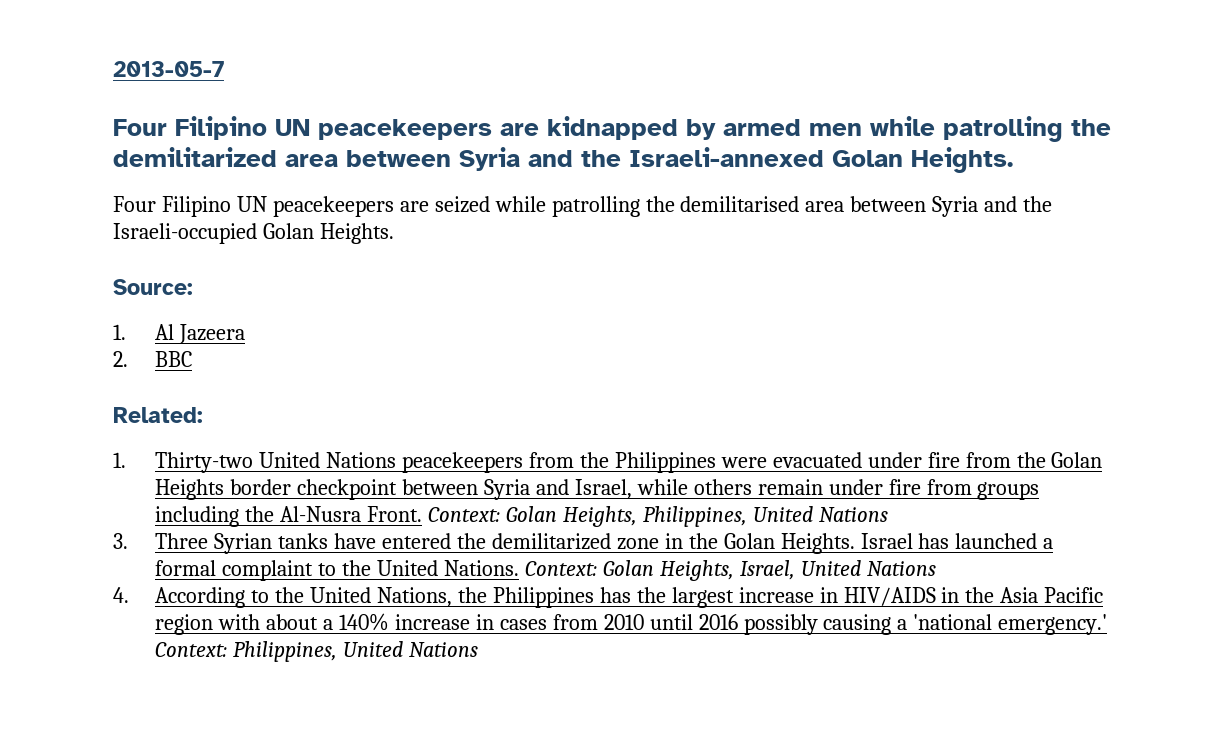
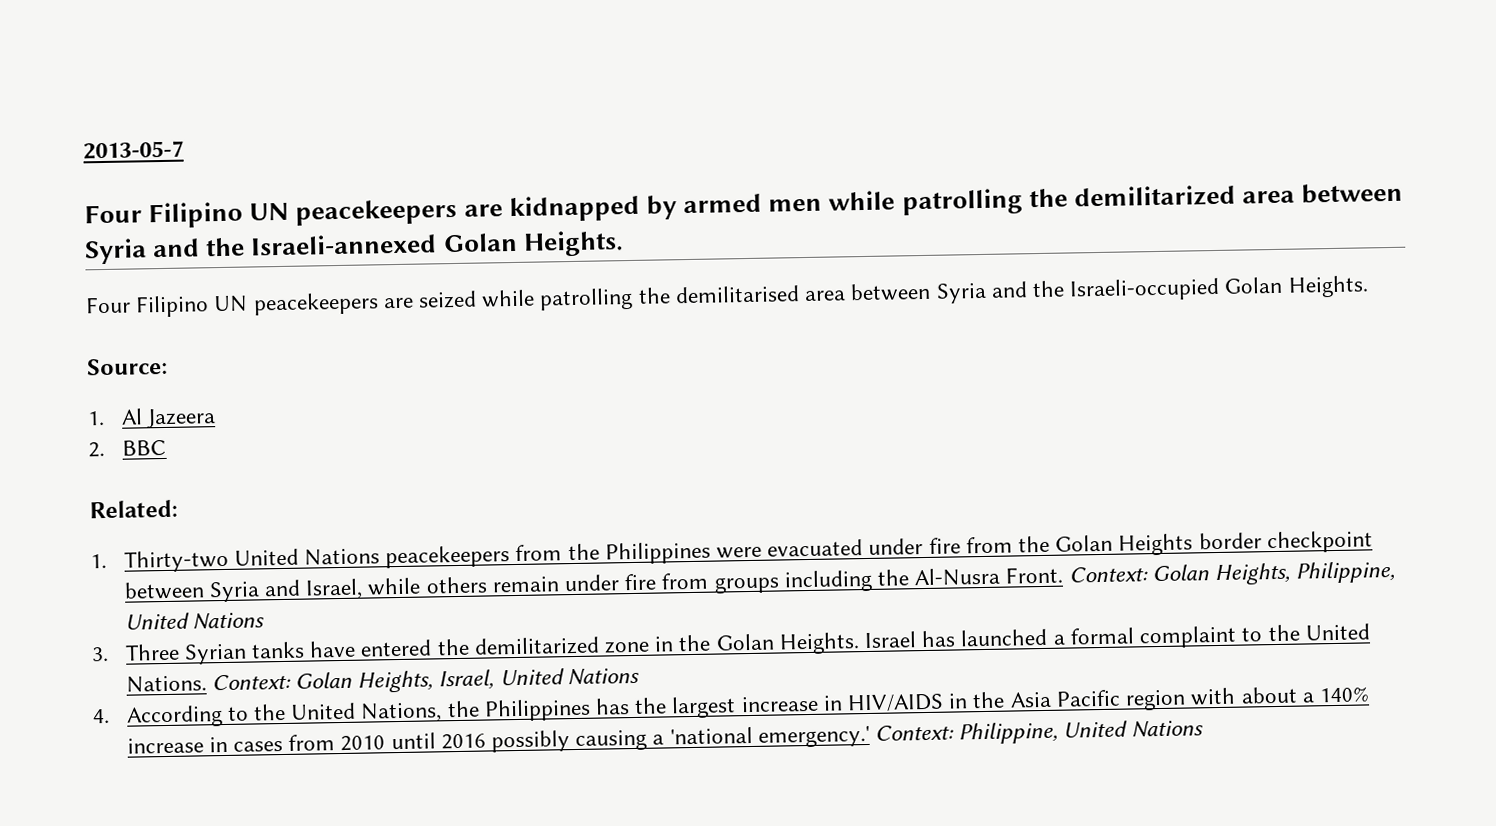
- Context: Golan Heights, Philippines, United Nations
+ Context: Golan Heights, Philippine, United Nations
- Context: Philippines, United Nations
+ Context: Philippine, United Nations

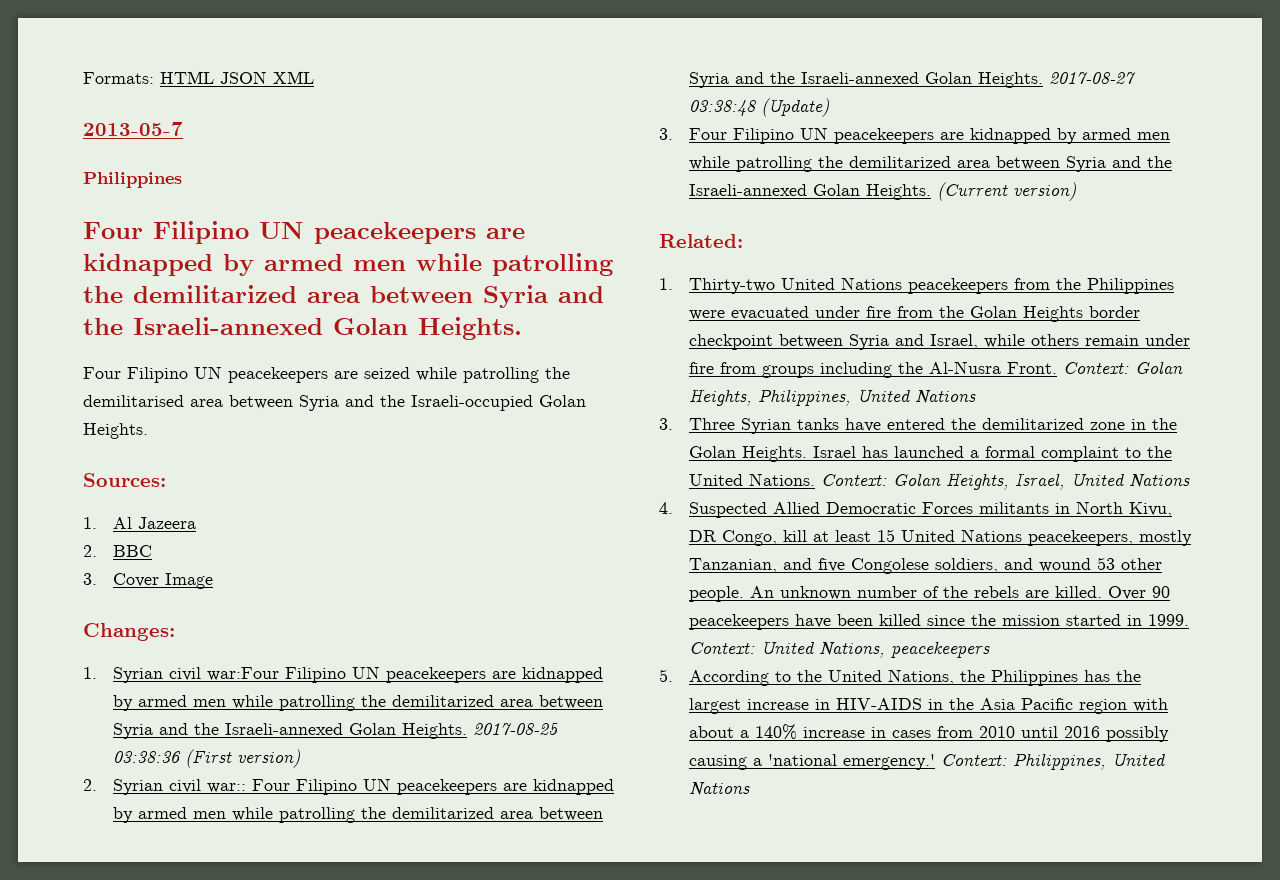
+ Formats: HTML JSON XML
  2013-05-7
+ Philippines
- Source:
+ Sources:
+ 3. Cover Image
+ Changes:
+ 1. Syrian civil war:Four Filipino UN peacekeepers are kidnapped by armed men while patrolling the demilitarized area between Syria and the Israeli-annexed Golan Heights. 2017-08-25 03:38:36 (First version)
+ 2. Syrian civil war:: Four Filipino UN peacekeepers are kidnapped by armed men while patrolling the demilitarized area between Syria and the Israeli-annexed Golan Heights. 2017-08-27 03:38:48 (Update)
+ 3. Four Filipino UN peacekeepers are kidnapped by armed men while patrolling the demilitarized area between Syria and the Israeli-annexed Golan Heights. (Current version)
- Context: Golan Heights, Philippine, United Nations
+ Context: Golan Heights, Philippines, United Nations
- 4. According to the United Nations, the Philippines has the largest increase in HIV/AIDS in the Asia Pacific region with about a 140% increase in cases from 2010 until 2016 possibly causing a 'national emergency.'
+ 4. Suspected Allied Democratic Forces militants in North Kivu, DR Congo, kill at least 15 United Nations peacekeepers, mostly Tanzanian, and five Congolese soldiers, and wound 53 other people. An unknown number of the rebels are killed. Over 90 peacekeepers have been killed since the mission started in 1999. Context: United Nations, peacekeepers
+ 5. According to the United Nations, the Philippines has the largest increase in HIV-AIDS in the Asia Pacific region with about a 140% increase in cases from 2010 until 2016 possibly causing a 'national emergency.'
- Context: Philippine, United Nations
+ Context: Philippines, United Nations

